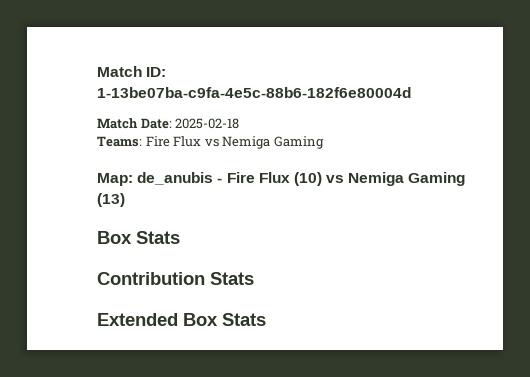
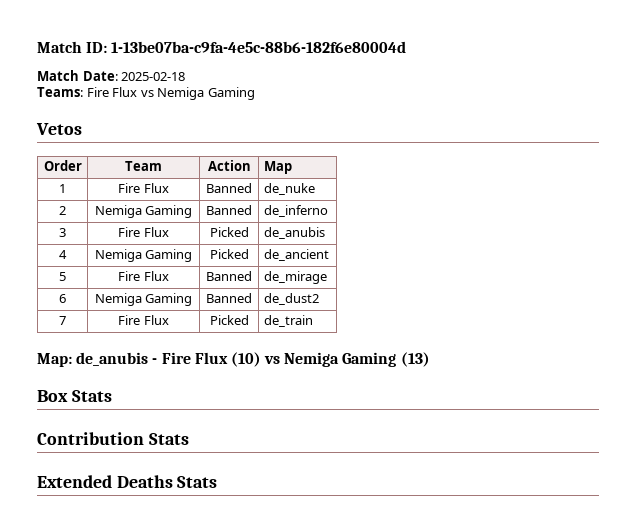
+ Vetos
+ Order | Team | Action | Map
+ 1 | Fire Flux | Banned | de_nuke
+ 2 | Nemiga Gaming | Banned | de_inferno
+ 3 | Fire Flux | Picked | de_anubis
+ 4 | Nemiga Gaming | Picked | de_ancient
+ 5 | Fire Flux | Banned | de_mirage
+ 6 | Nemiga Gaming | Banned | de_dust2
+ 7 | Fire Flux | Picked | de_train
- Extended Box Stats
+ Extended Deaths Stats

